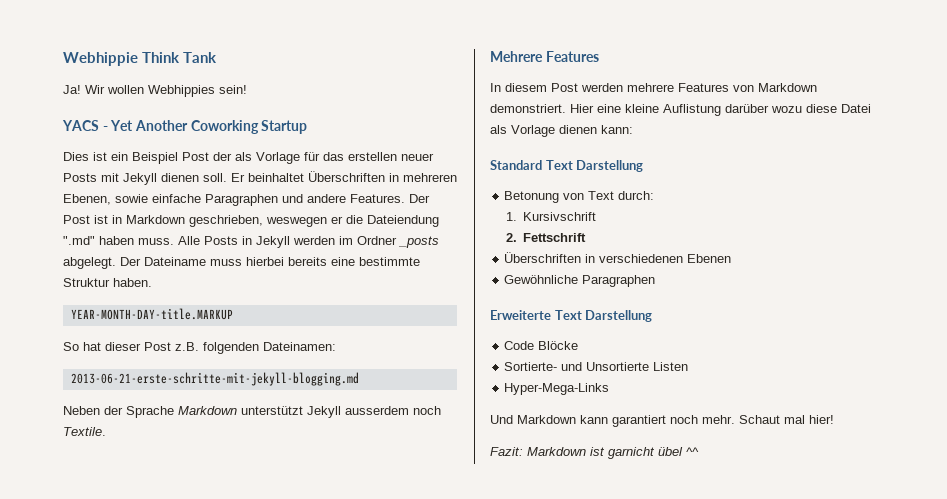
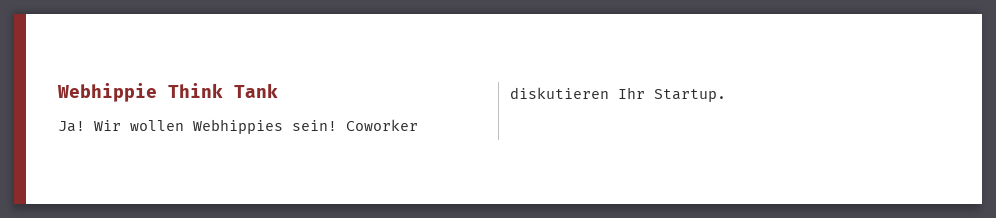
- Wir wollen Webhippies sein!
- YACS - Yet Another Coworking Startup
- Dies ist ein Beispiel Post der als Vorlage für das erstellen neuer Posts mit Jekyll dienen soll. Er beinhaltet Überschriften in mehreren Ebenen, sowie einfache Paragraphen und andere Features. Der Post ist in Markdown geschrieben, weswegen er die Dateiendung ".md" haben muss. Alle Posts in Jekyll werden im Ordner _posts abgelegt. Der Dateiname muss hierbei bereits eine bestimmte Struktur haben.
- YEAR-MONTH-DAY-title.MARKUP
- So hat dieser Post z.B. folgenden Dateinamen:
- 2013-06-21-erste-schritte-mit-jekyll-blogging.md
- Neben der Sprache Markdown unterstützt Jekyll ausserdem noch Textile.
- Mehrere Features
- In diesem Post werden mehrere Features von Markdown demonstriert. Hier eine kleine Auflistung darüber wozu diese Datei als Vorlage dienen kann:
- Standard Text Darstellung
- Betonung von Text durch:
- 1. Kursivschrift
- 2. Fettschrift
- Überschriften in verschiedenen Ebenen
- Gewöhnliche Paragraphen
- Erweiterte Text Darstellung
- Code Blöcke
- Sortierte- und Unsortierte Listen
- Hyper-Mega-Links
- Und Markdown kann garantiert noch mehr. Schaut mal hier!
- Fazit: Markdown ist garnicht übel ^^
+ Wir wollen Webhippies sein! Coworker diskutieren Ihr Startup.

